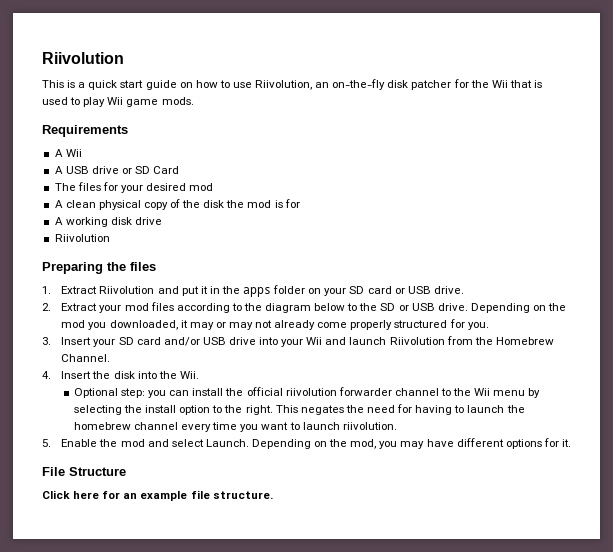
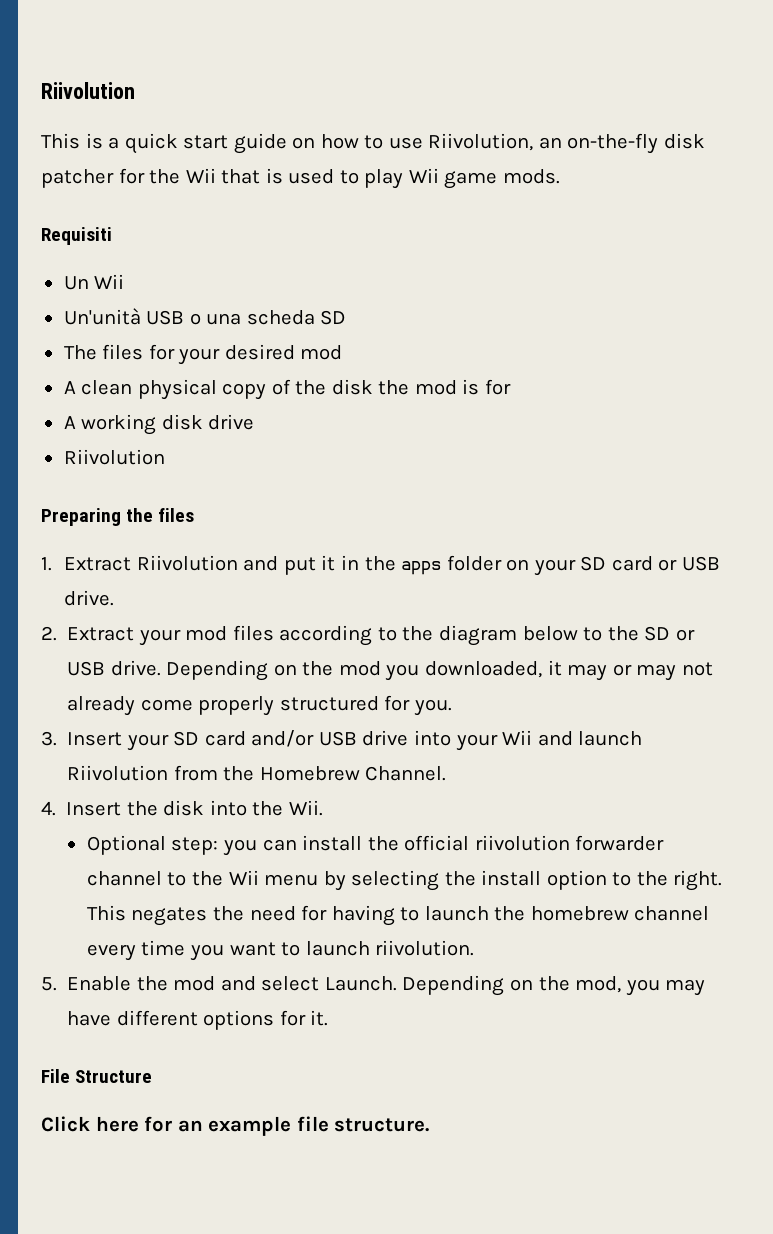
- Requirements
- A Wii
+ Requisiti
+ Un Wii
- A USB drive or SD Card
+ Un'unità USB o una scheda SD

